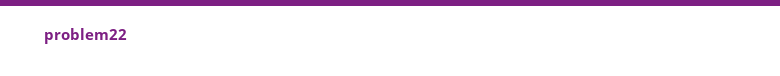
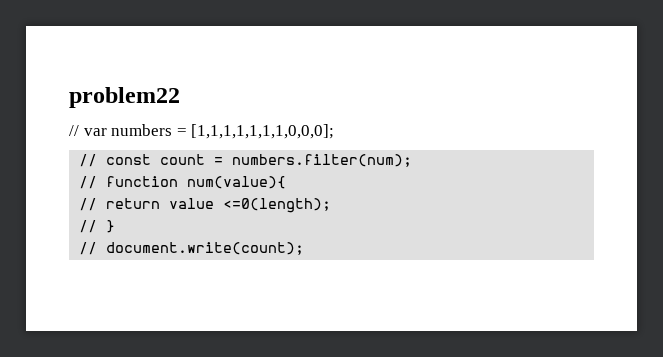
+ // var numbers = [1,1,1,1,1,1,1,0,0,0];
+ // const count = numbers.filter(num);
+ // function num(value){
+ // return value <=0(length);
+ // }
+ // document.write(count);

